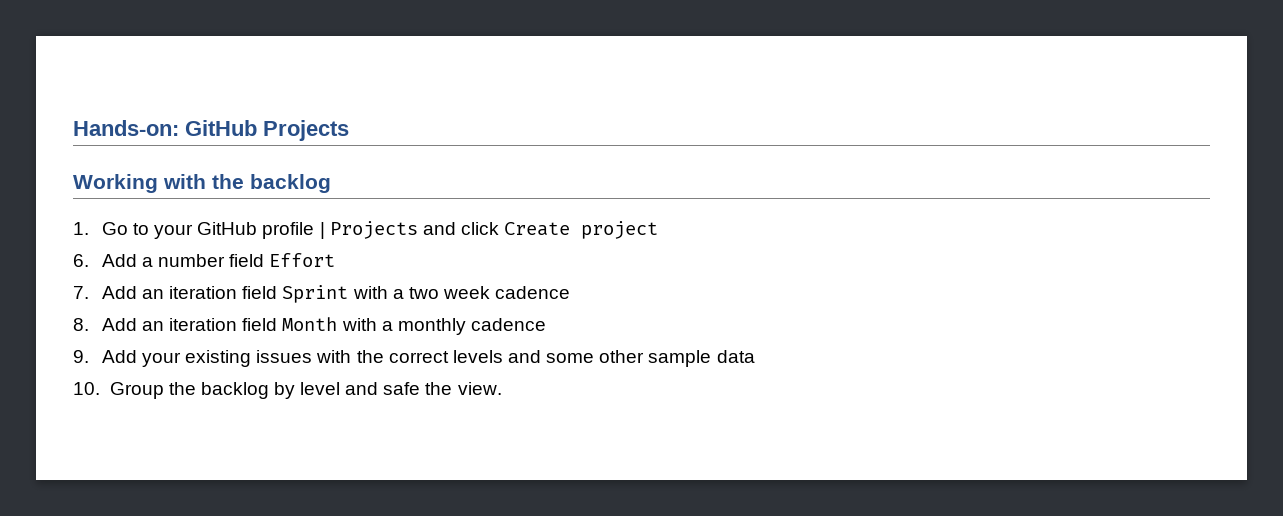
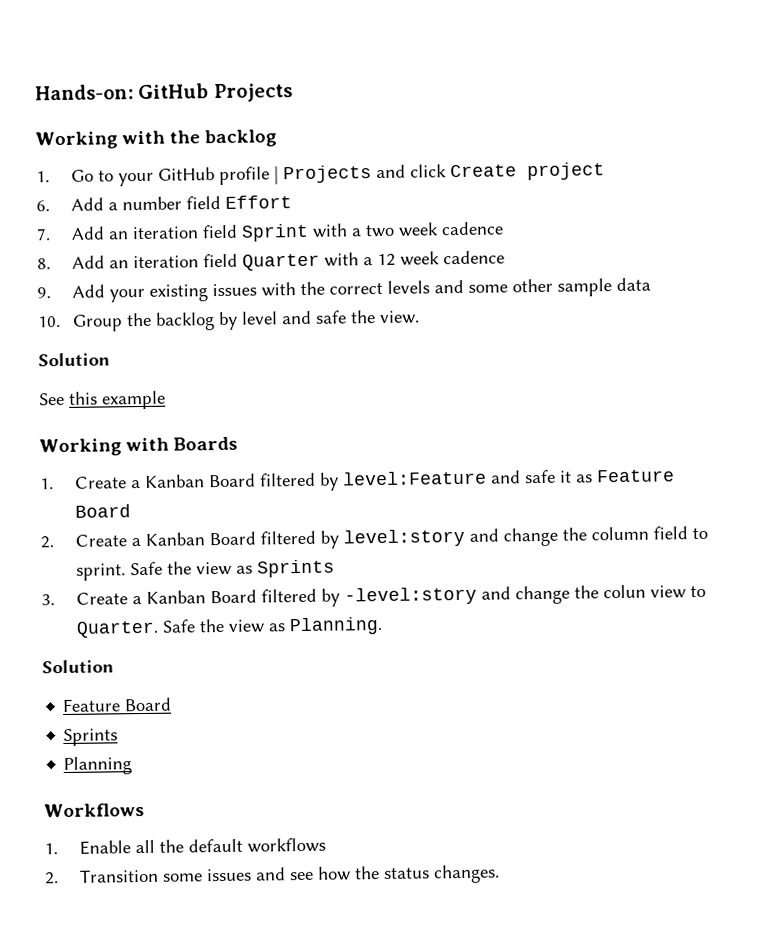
- 8. Add an iteration field Month with a monthly cadence
+ 8. Add an iteration field Quarter with a 12 week cadence
  10. Group the backlog by level and safe the view.
+ Solution
+ See this example
+ Working with Boards
+ 1. Create a Kanban Board filtered by level:Feature and safe it as Feature Board
+ 2. Create a Kanban Board filtered by level:story and change the column field to sprint. Safe the view as Sprints
+ 3. Create a Kanban Board filtered by -level:story and change the colun view to Quarter. Safe the view as Planning.
+ Solution
+ Feature Board
+ Sprints
+ Planning
+ Workflows
+ 1. Enable all the default workflows
+ 2. Transition some issues and see how the status changes.

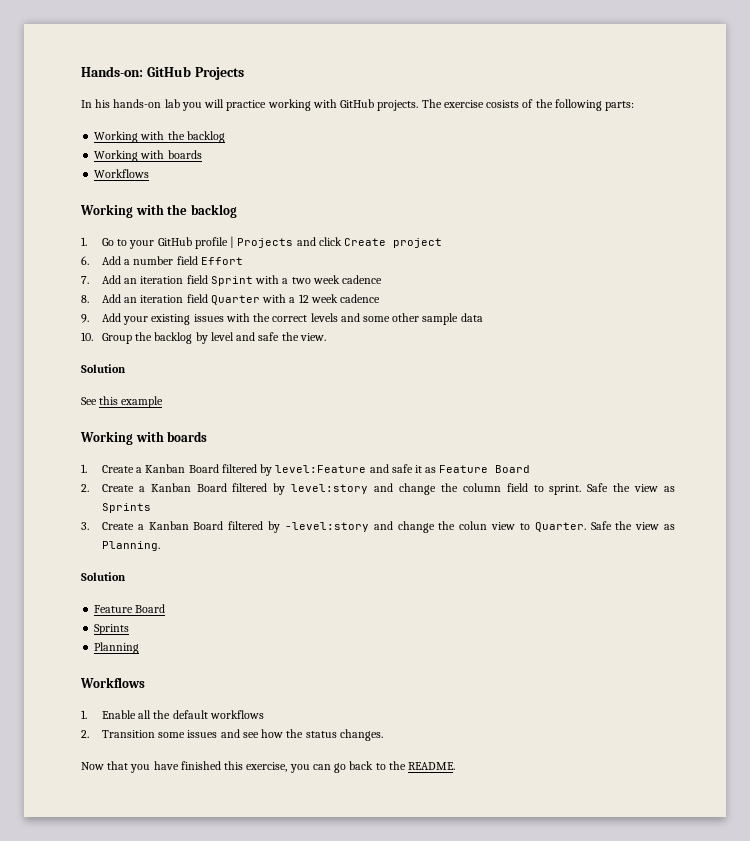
+ In his hands-on lab you will practice working with GitHub projects. The exercise cosists of the following parts:
+ Working with the backlog
+ Working with boards
+ Workflows
  See this example
- Working with Boards
+ Working with boards
+ Now that you have finished this exercise, you can go back to the README.

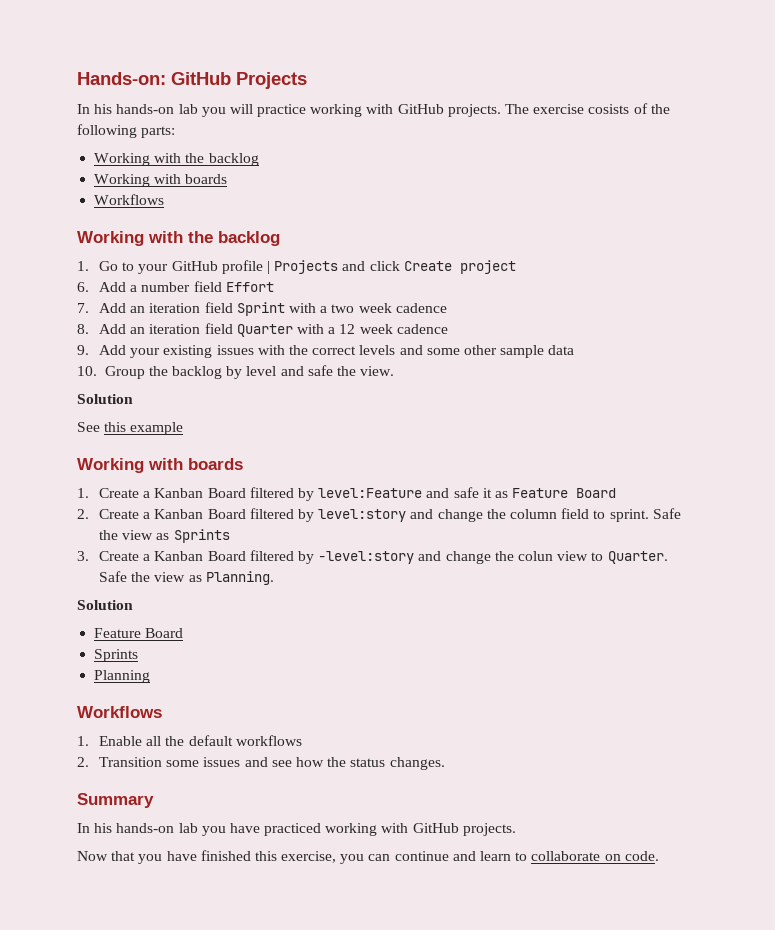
+ Summary
+ In his hands-on lab you have practiced working with GitHub projects.
- Now that you have finished this exercise, you can go back to the README.
+ Now that you have finished this exercise, you can continue and learn to collaborate on code.

